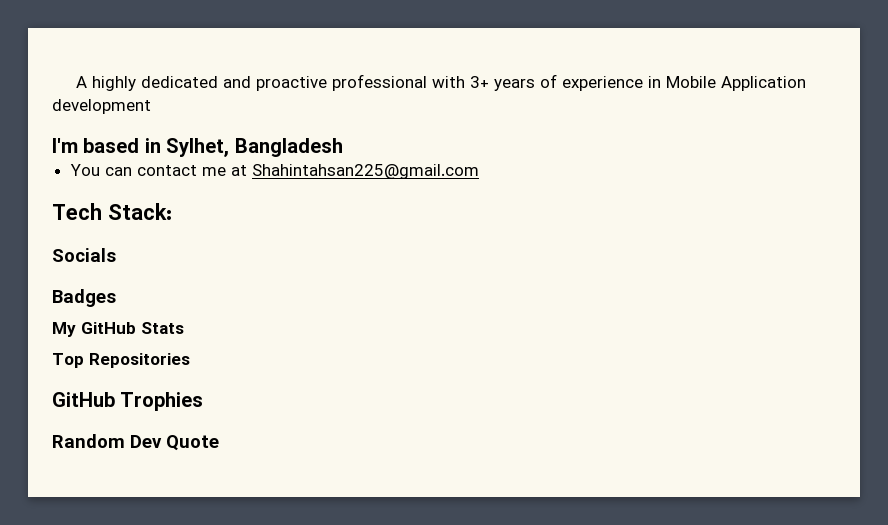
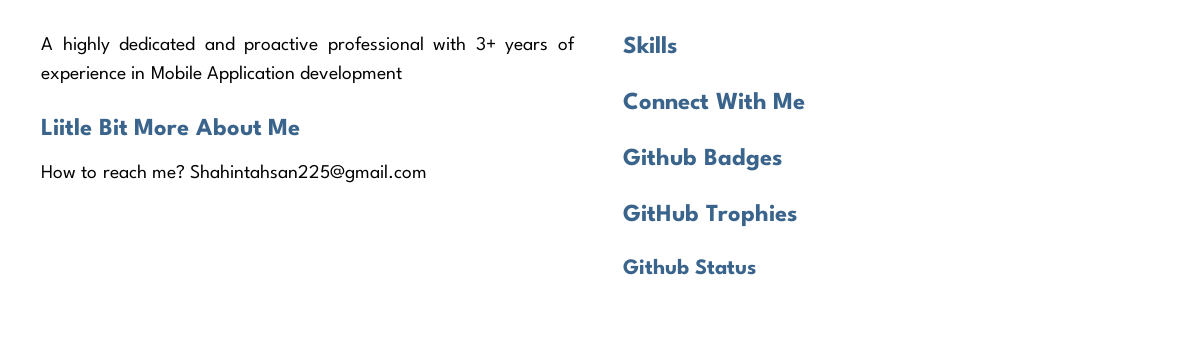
- I'm based in Sylhet, Bangladesh
- You can contact me at Shahintahsan225@gmail.com
- Tech Stack:
- Socials
- Badges
- My GitHub Stats
- Top Repositories
+ Liitle Bit More About Me
+ How to reach me? Shahintahsan225@gmail.com
+ Skills
+ Connect With Me
+ Github Badges
- Random Dev Quote
+ Github Status

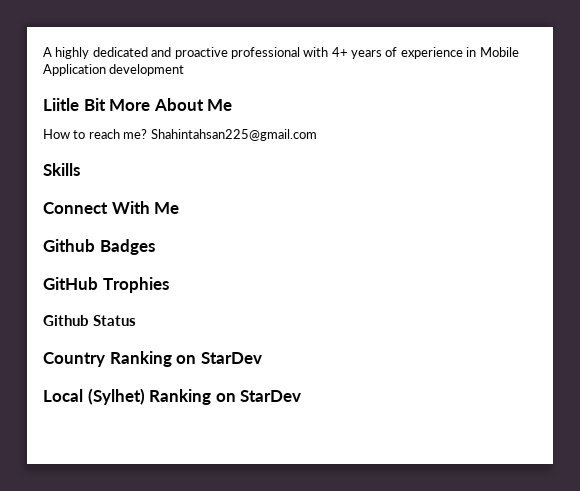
- A highly dedicated and proactive professional with 3+ years of experience in Mobile Application development
+ A highly dedicated and proactive professional with 4+ years of experience in Mobile Application development
+ Country Ranking on StarDev
+ Local (Sylhet) Ranking on StarDev

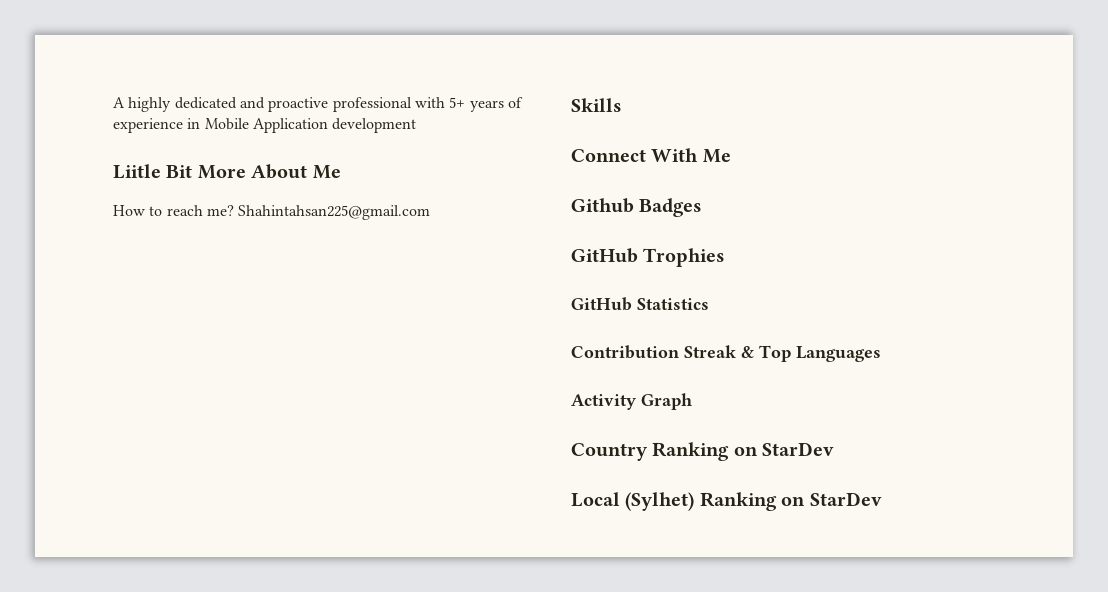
- A highly dedicated and proactive professional with 4+ years of experience in Mobile Application development
+ A highly dedicated and proactive professional with 5+ years of experience in Mobile Application development
- Github Status
+ GitHub Statistics
+ Contribution Streak & Top Languages
+ Activity Graph

